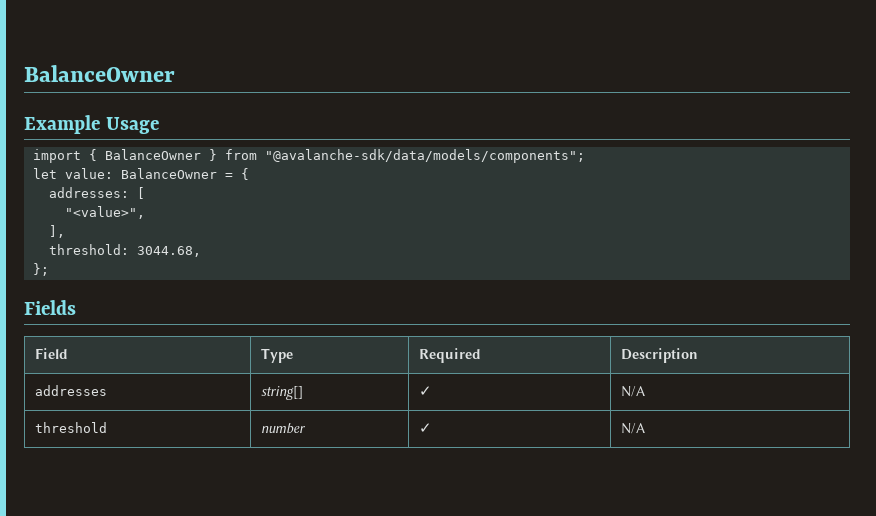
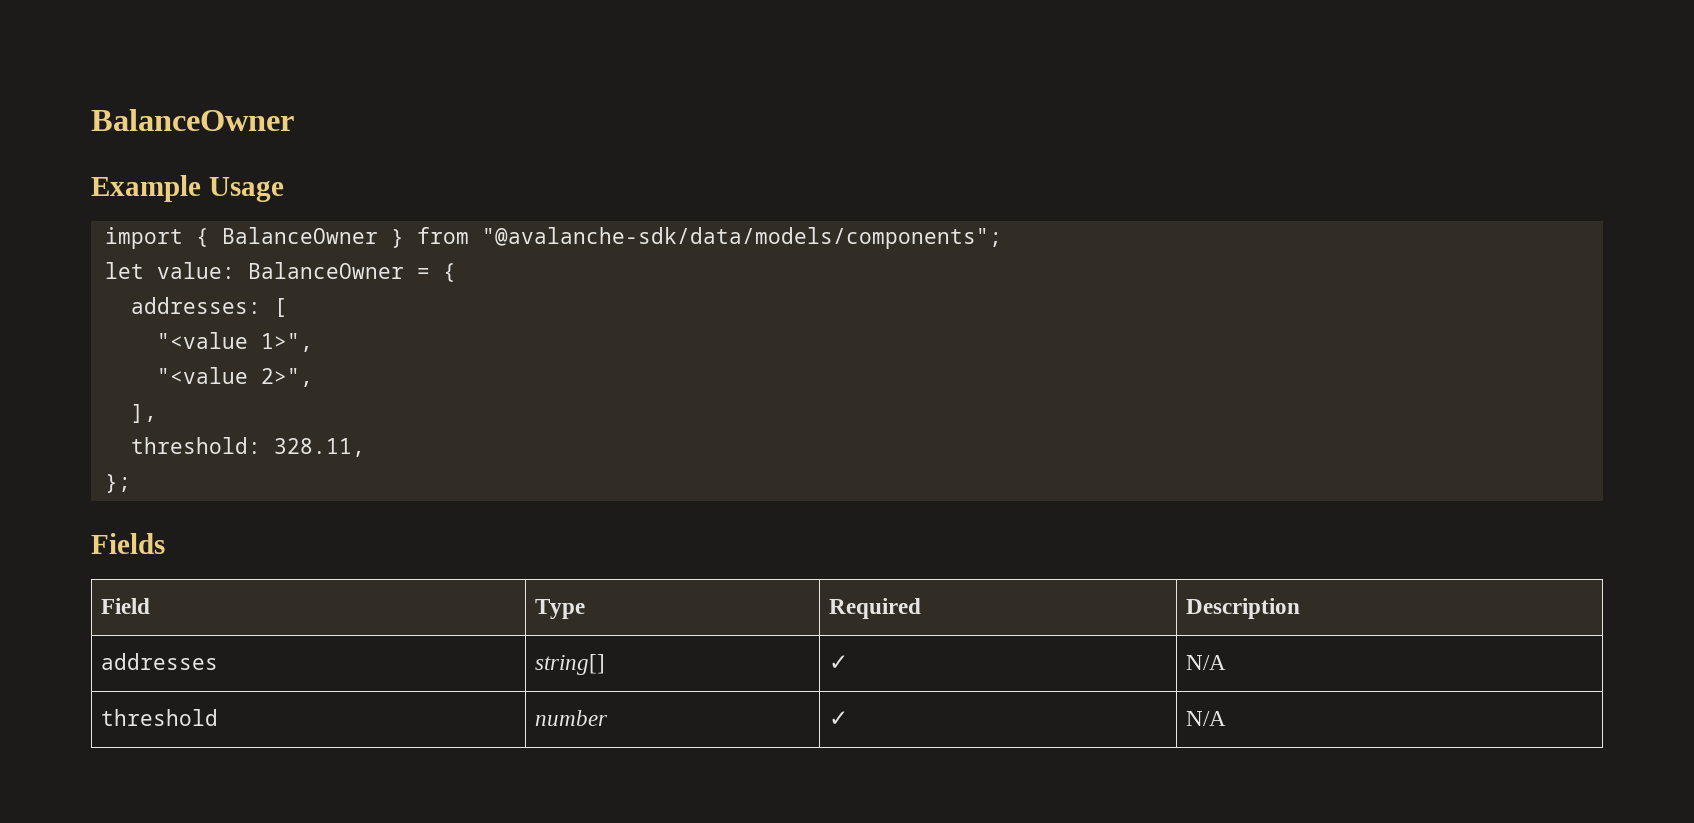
- "<value>",
+ "<value 1>",
+ "<value 2>",
- threshold: 3044.68,
+ threshold: 328.11,

